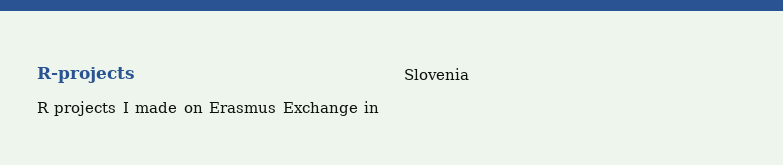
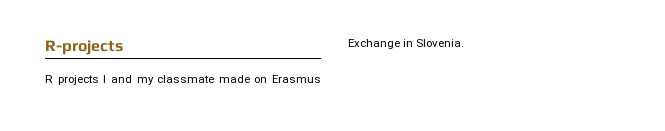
- R projects I made on Erasmus Exchange in Slovenia
+ R projects I and my classmate made on Erasmus Exchange in Slovenia.

